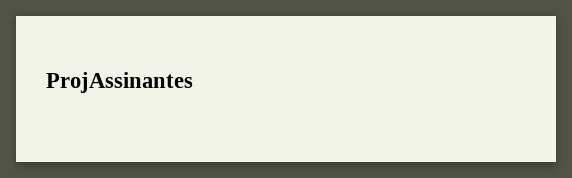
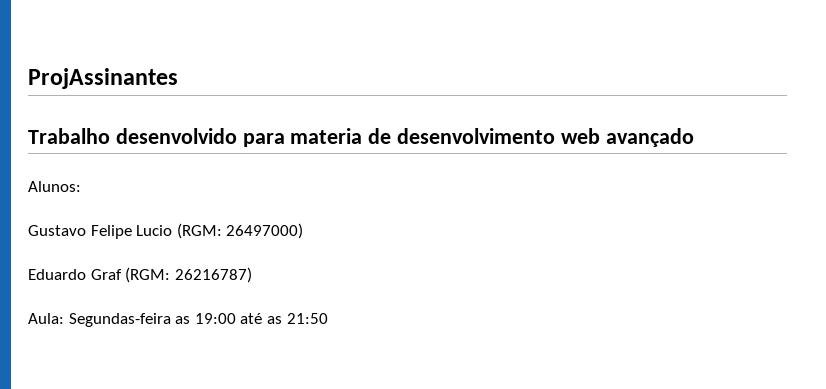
+ Trabalho desenvolvido para materia de desenvolvimento web avançado
+ Alunos:
+ Gustavo Felipe Lucio (RGM: 26497000)
+ Eduardo Graf (RGM: 26216787)
+ Aula: Segundas-feira as 19:00 até as 21:50

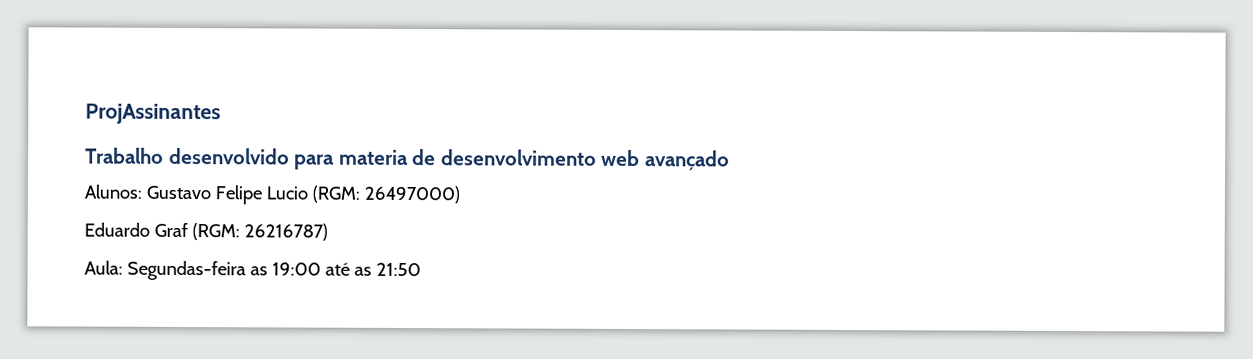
- Alunos:
- Gustavo Felipe Lucio (RGM: 26497000)
+ Alunos: Gustavo Felipe Lucio (RGM: 26497000)

